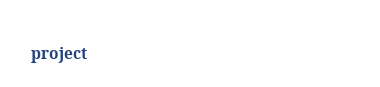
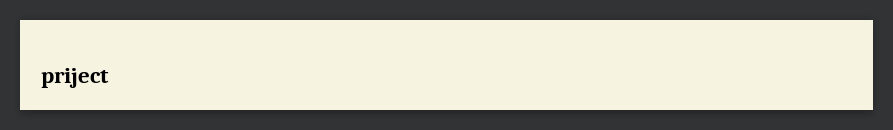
- project
+ priject

